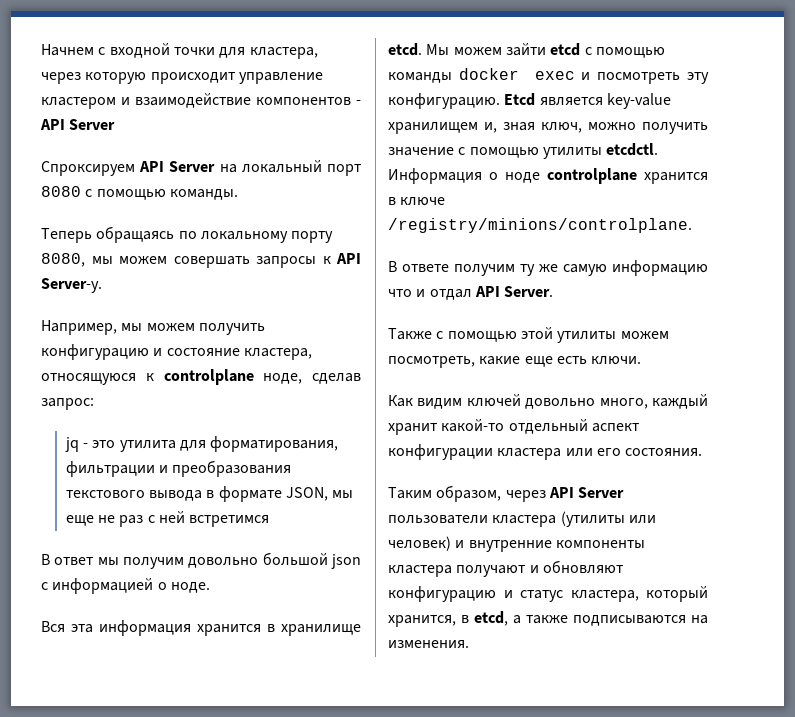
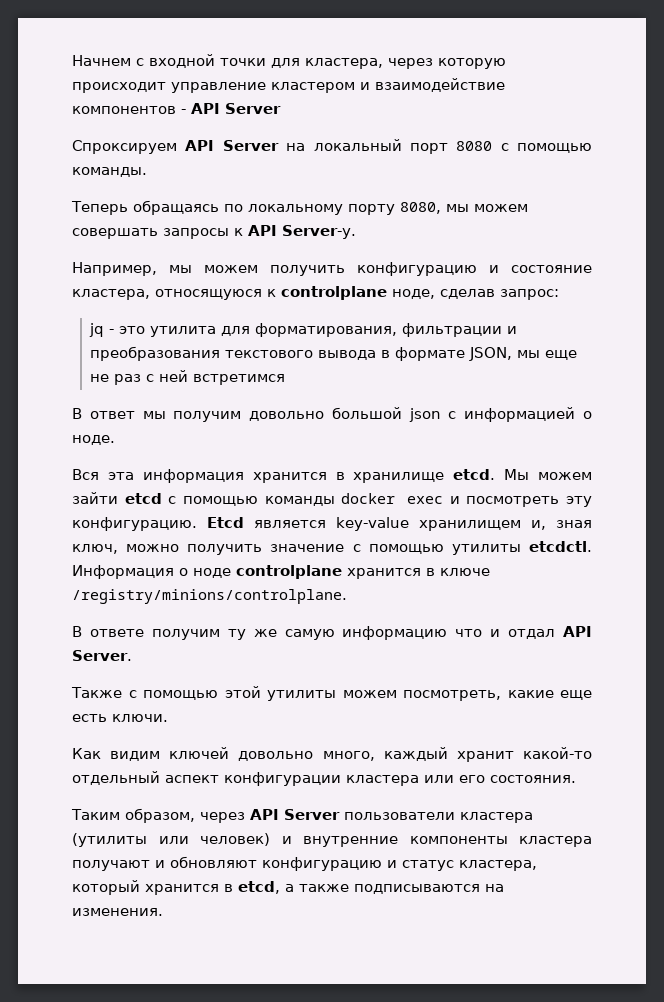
- Таким образом, через API Server пользователи кластера (утилиты или человек) и внутренние компоненты кластера получают и обновляют конфигурацию и статус кластера, который хранится, в etcd, а также подписываются на изменения.
+ Таким образом, через API Server пользователи кластера (утилиты или человек) и внутренние компоненты кластера получают и обновляют конфигурацию и статус кластера, который хранится в etcd, а также подписываются на изменения.

